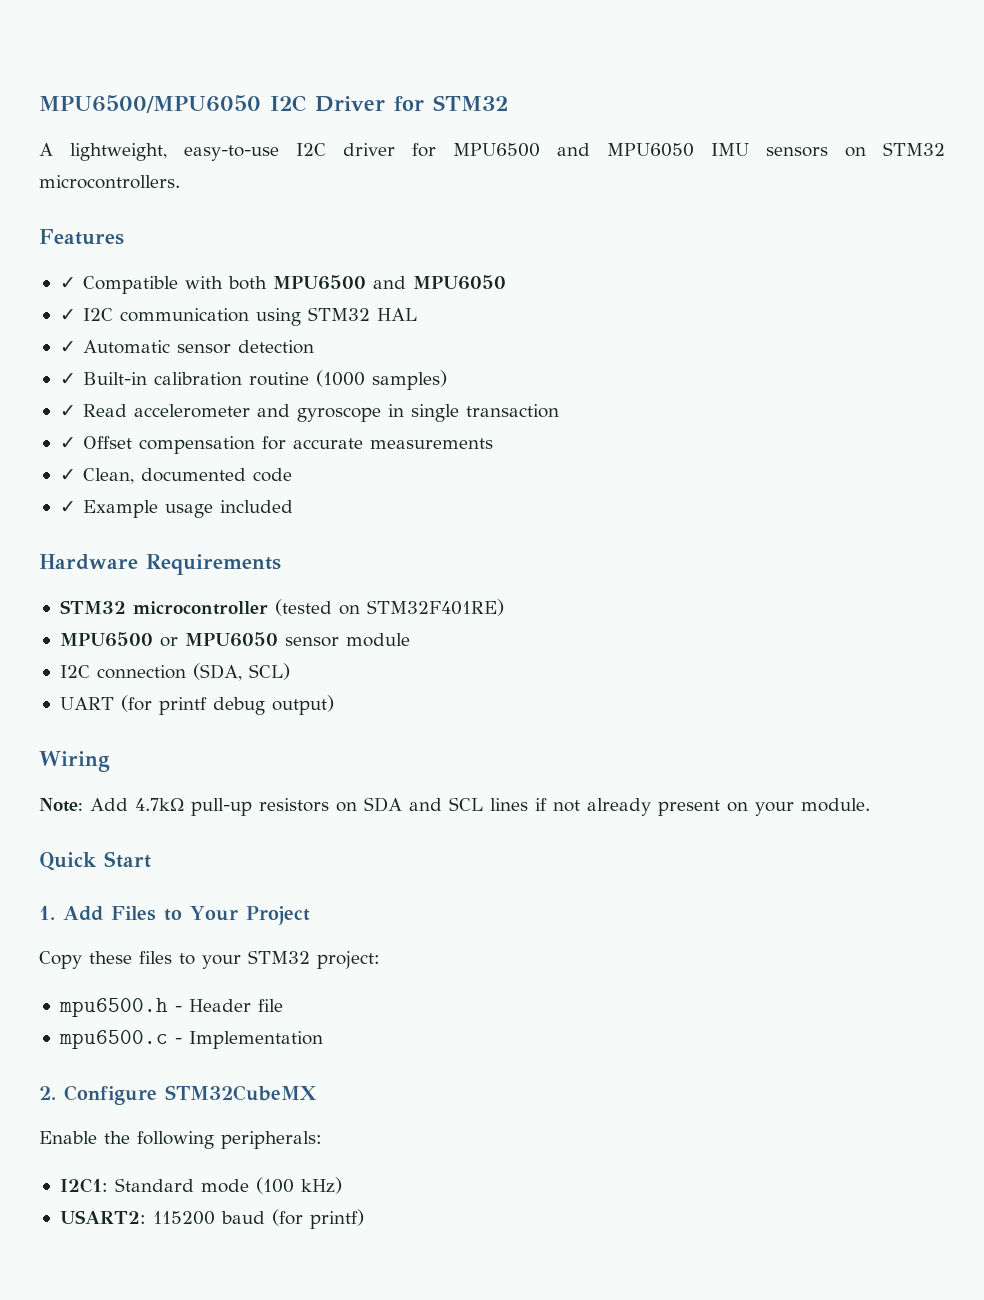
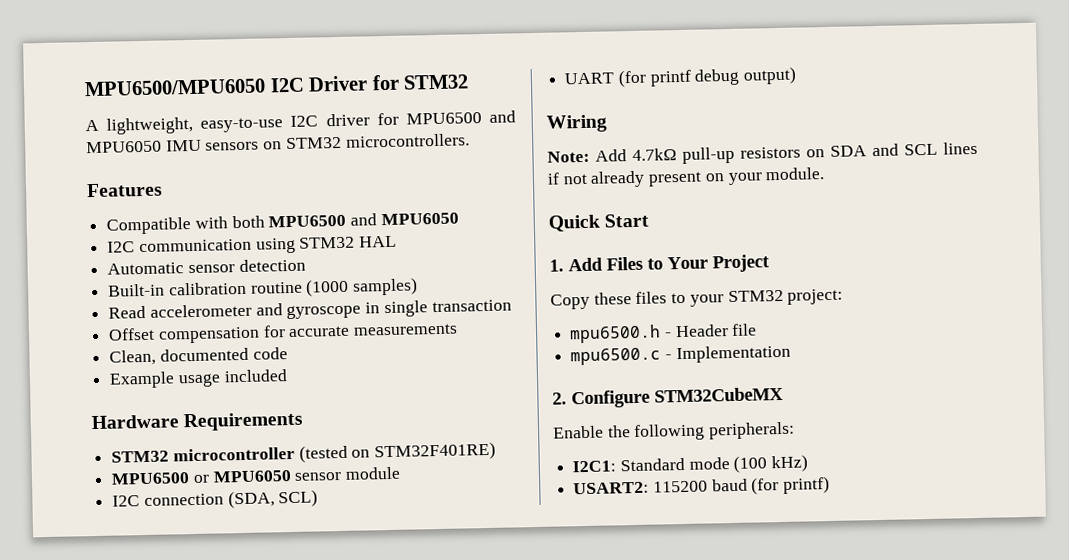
- ✓ Compatible with both MPU6500 and MPU6050
+ Compatible with both MPU6500 and MPU6050
- ✓ I2C communication using STM32 HAL
+ I2C communication using STM32 HAL
- ✓ Automatic sensor detection
+ Automatic sensor detection
- ✓ Built-in calibration routine (1000 samples)
+ Built-in calibration routine (1000 samples)
- ✓ Read accelerometer and gyroscope in single transaction
+ Read accelerometer and gyroscope in single transaction
- ✓ Offset compensation for accurate measurements
+ Offset compensation for accurate measurements
- ✓ Clean, documented code
+ Clean, documented code
- ✓ Example usage included
+ Example usage included

